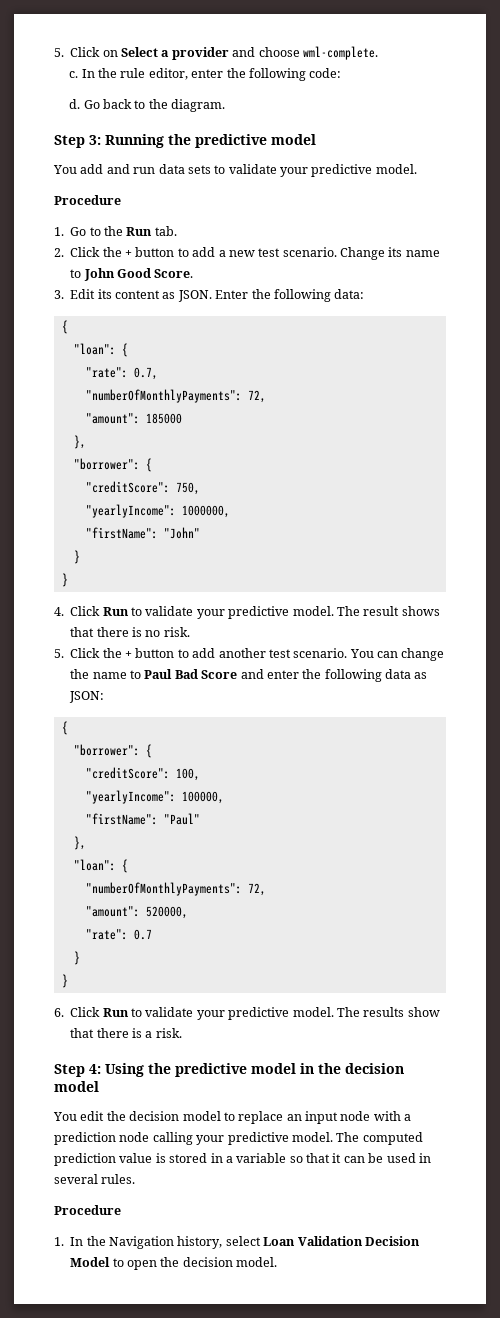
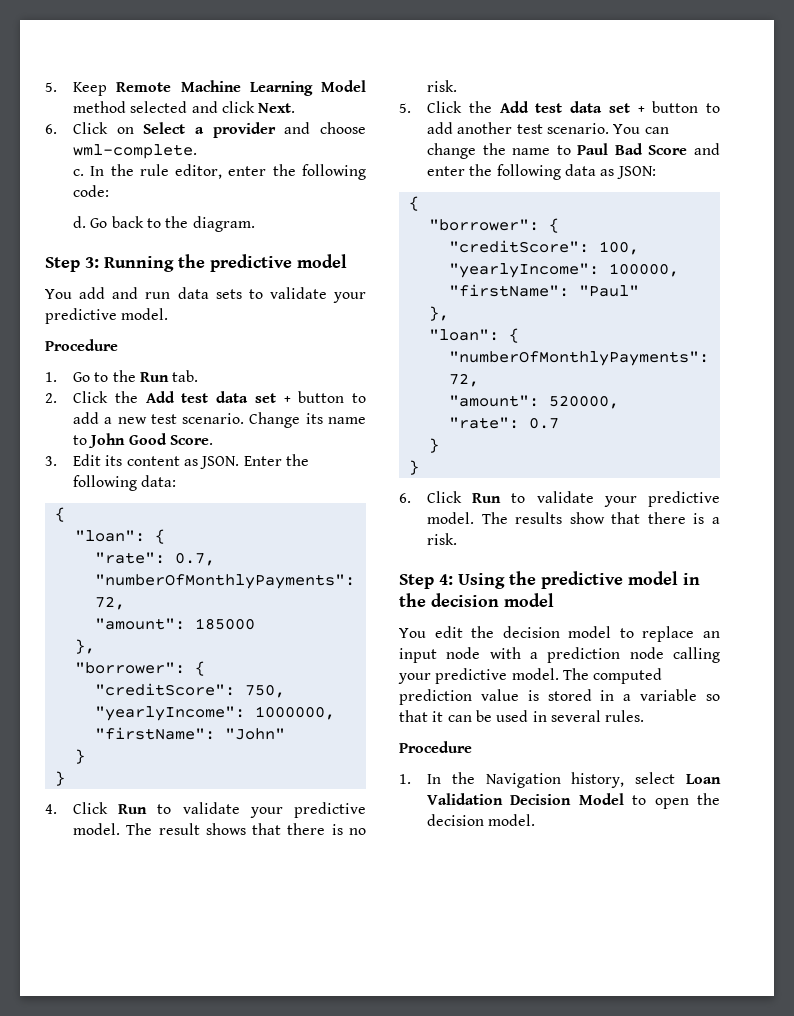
- 5. Click on Select a provider and choose wml-complete.
+ 5. Keep Remote Machine Learning Model method selected and click Next.
+ 6. Click on Select a provider and choose wml-complete.
- 2. Click the + button to add a new test scenario.
+ 2. Click the Add test data set + button to add a new test scenario.
- 5. Click the + button to add another test scenario.
+ 5. Click the Add test data set + button to add another test scenario.

